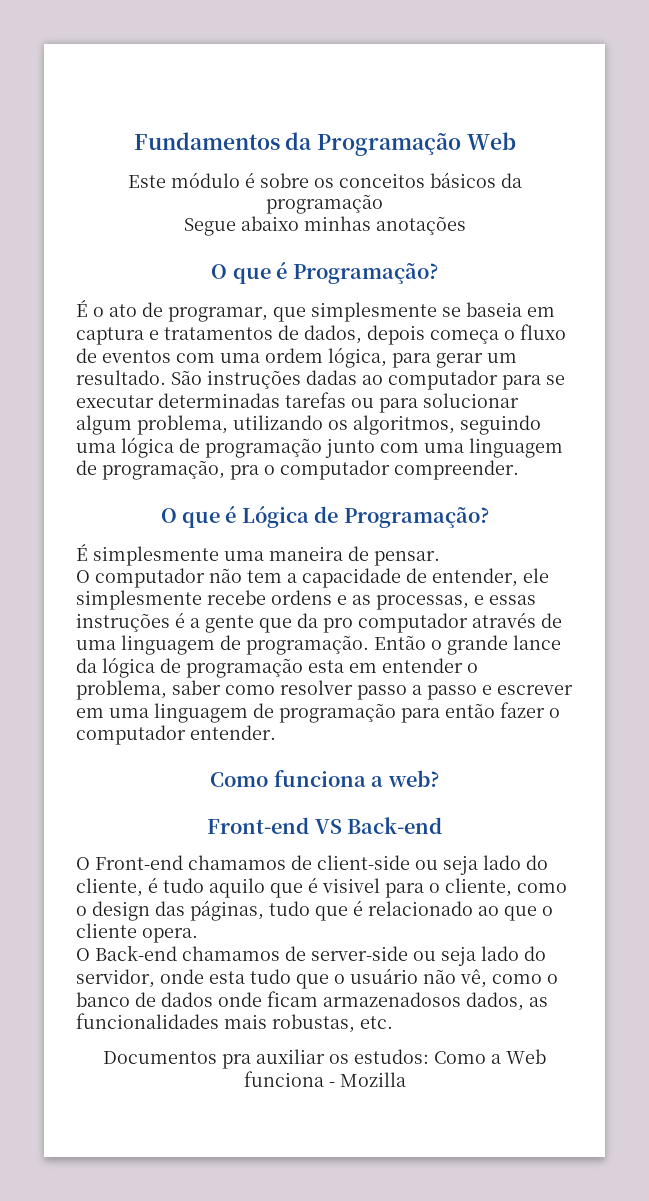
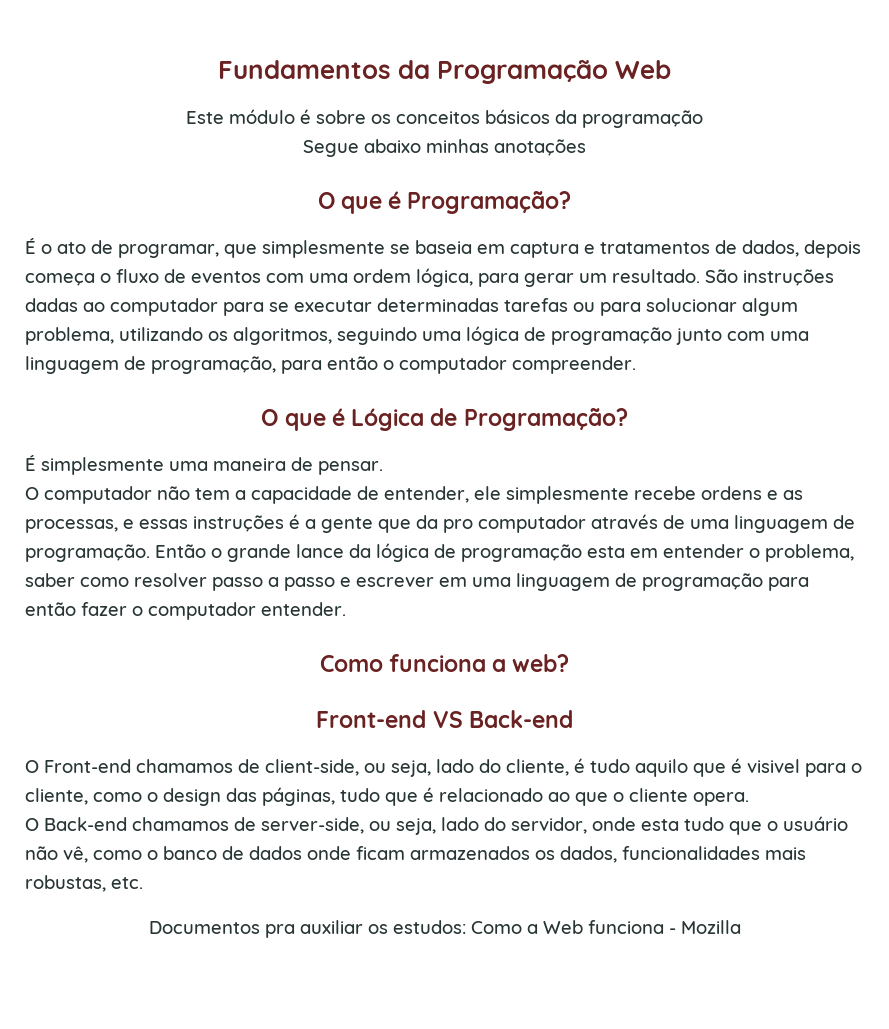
- São instruções dadas ao computador para se executar determinadas tarefas ou para solucionar algum problema, utilizando os algoritmos, seguindo uma lógica de programação junto com uma linguagem de programação, pra o computador compreender.
+ São instruções dadas ao computador para se executar determinadas tarefas ou para solucionar algum problema, utilizando os algoritmos, seguindo uma lógica de programação junto com uma linguagem de programação, para então o computador compreender.
- O Front-end chamamos de client-side ou seja lado do cliente, é tudo aquilo que é visivel para o cliente, como o design das páginas, tudo que é relacionado ao que o cliente opera.
+ O Front-end chamamos de client-side, ou seja, lado do cliente, é tudo aquilo que é visivel para o cliente, como o design das páginas, tudo que é relacionado ao que o cliente opera.
- O Back-end chamamos de server-side ou seja lado do servidor, onde esta tudo que o usuário não vê, como o banco de dados onde ficam armazenadosos dados, as funcionalidades mais robustas, etc.
+ O Back-end chamamos de server-side, ou seja, lado do servidor, onde esta tudo que o usuário não vê, como o banco de dados onde ficam armazenados os dados, funcionalidades mais robustas, etc.

